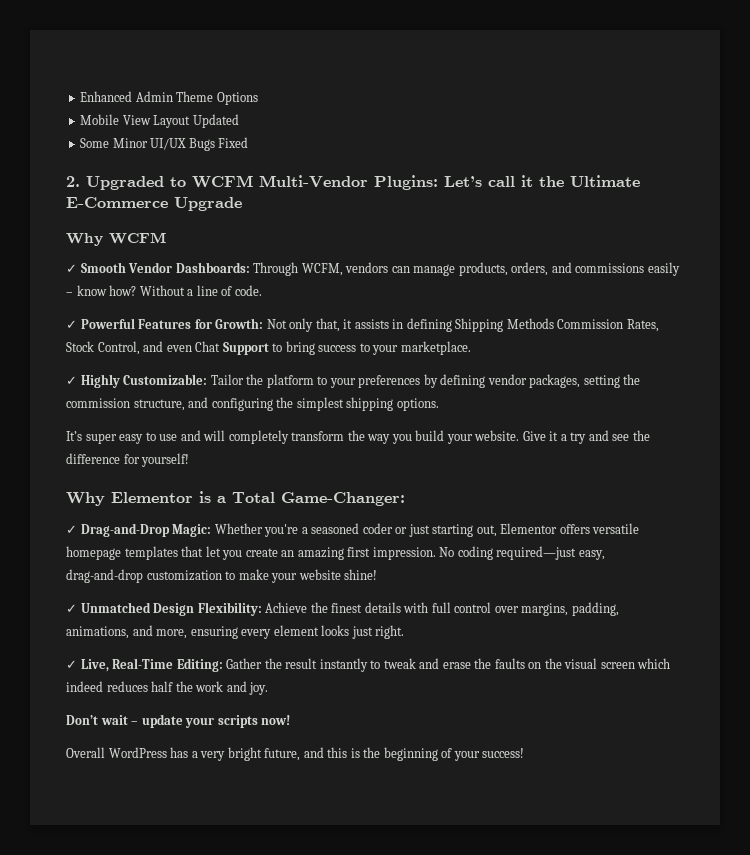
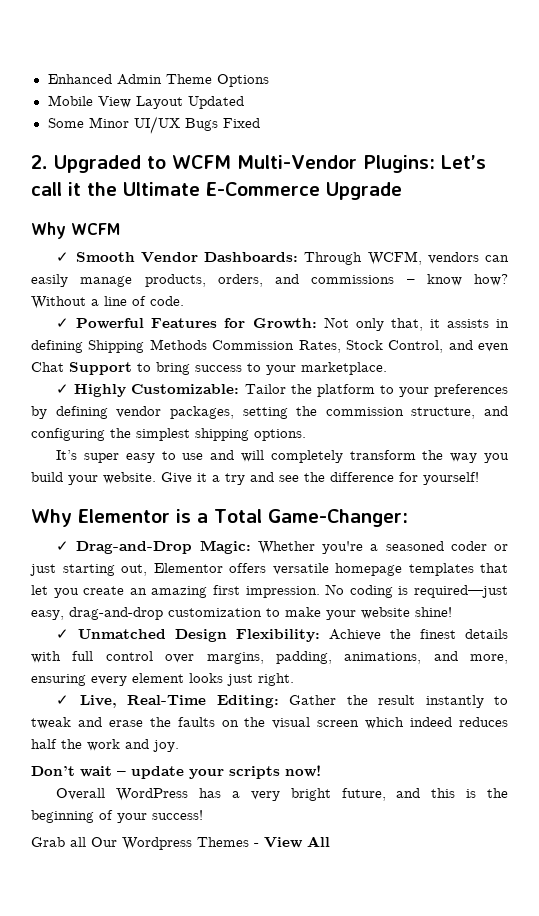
- ✓ Smooth Vendor Dashboards: Through WCFM, vendors can manage products, orders, and commissions easily – know how?
+ ✓ Smooth Vendor Dashboards: Through WCFM, vendors can easily manage products, orders, and commissions – know how?
- No coding required—just easy, drag-and-drop customization to make your website shine!
+ No coding is required—just easy, drag-and-drop customization to make your website shine!
+ Grab all Our Wordpress Themes - View All

